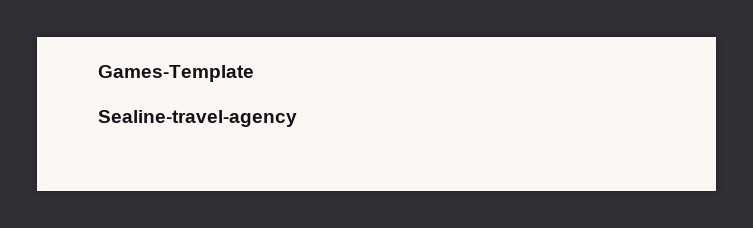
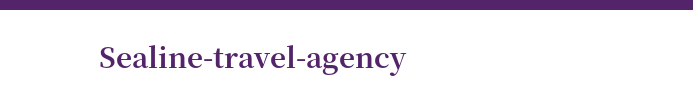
- Games-Template

